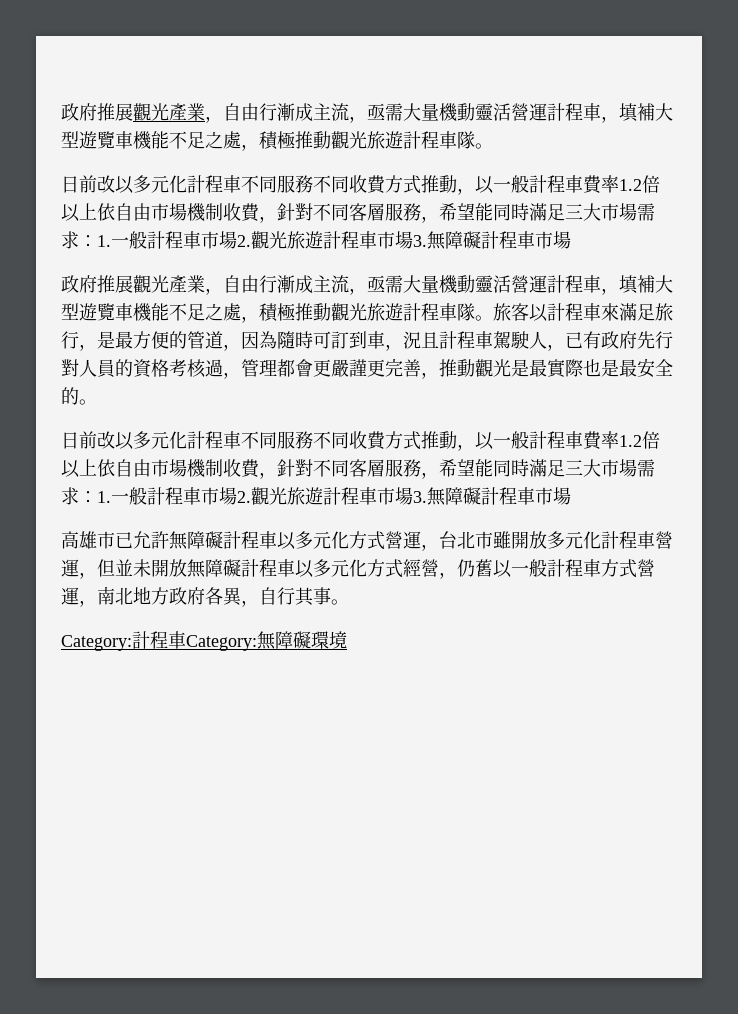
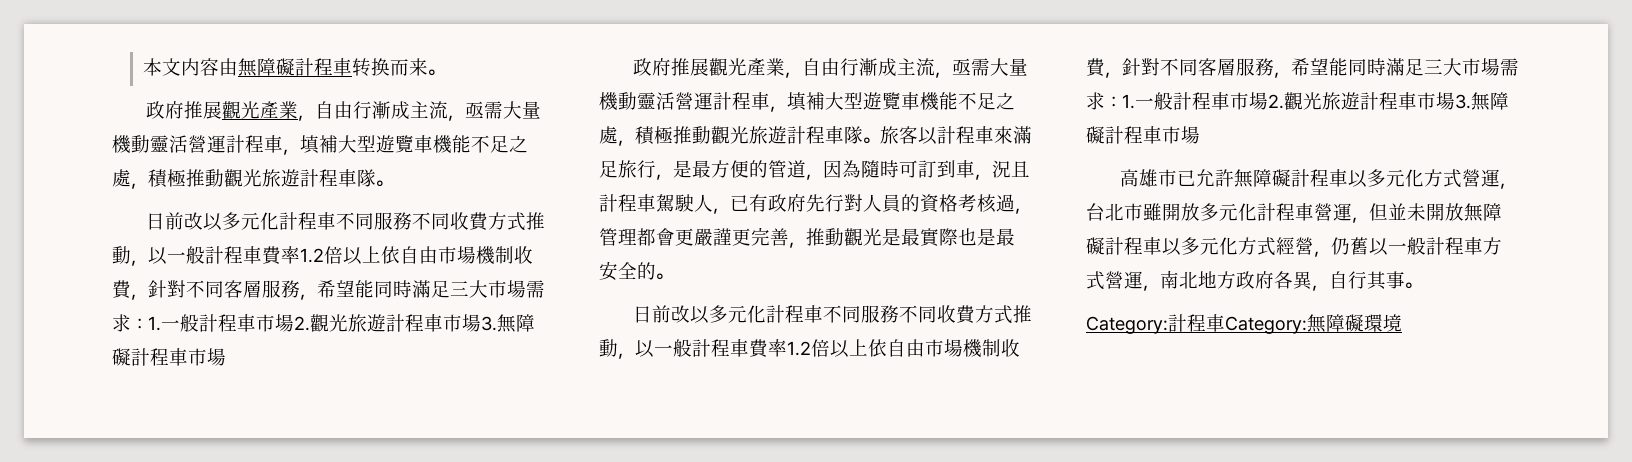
+ 本文内容由無障礙計程車转换而来。

